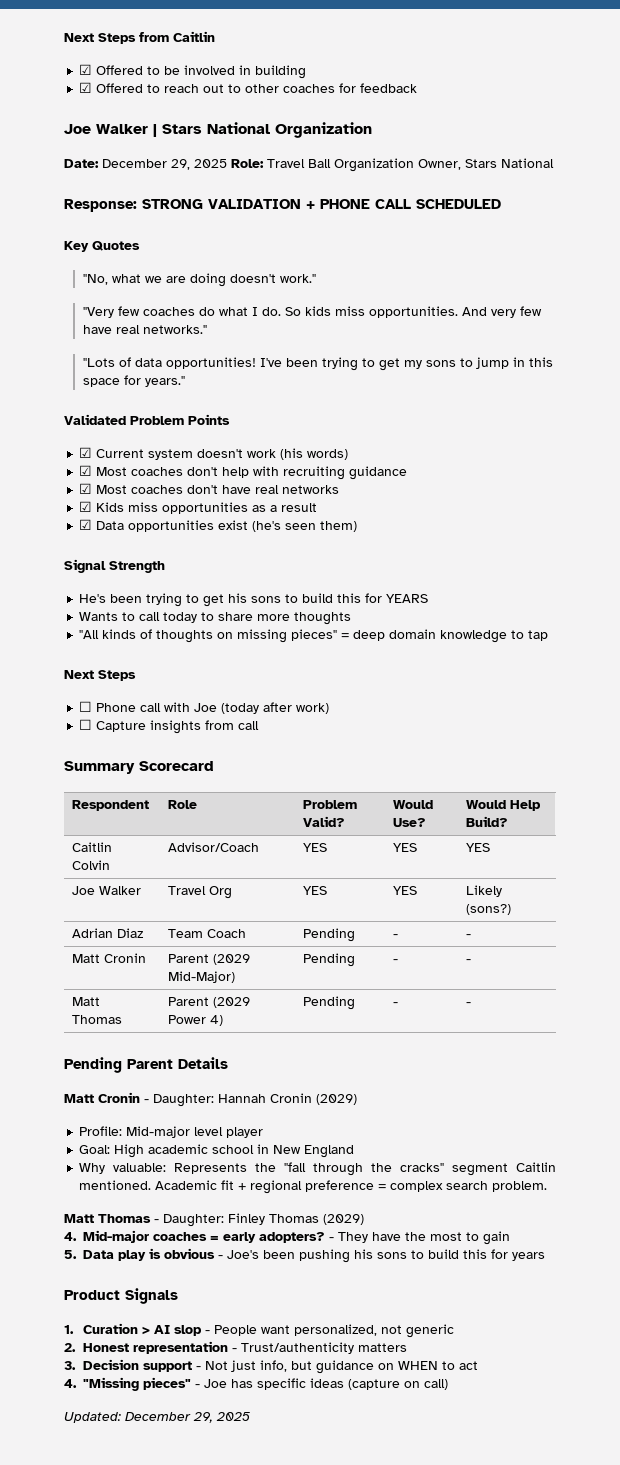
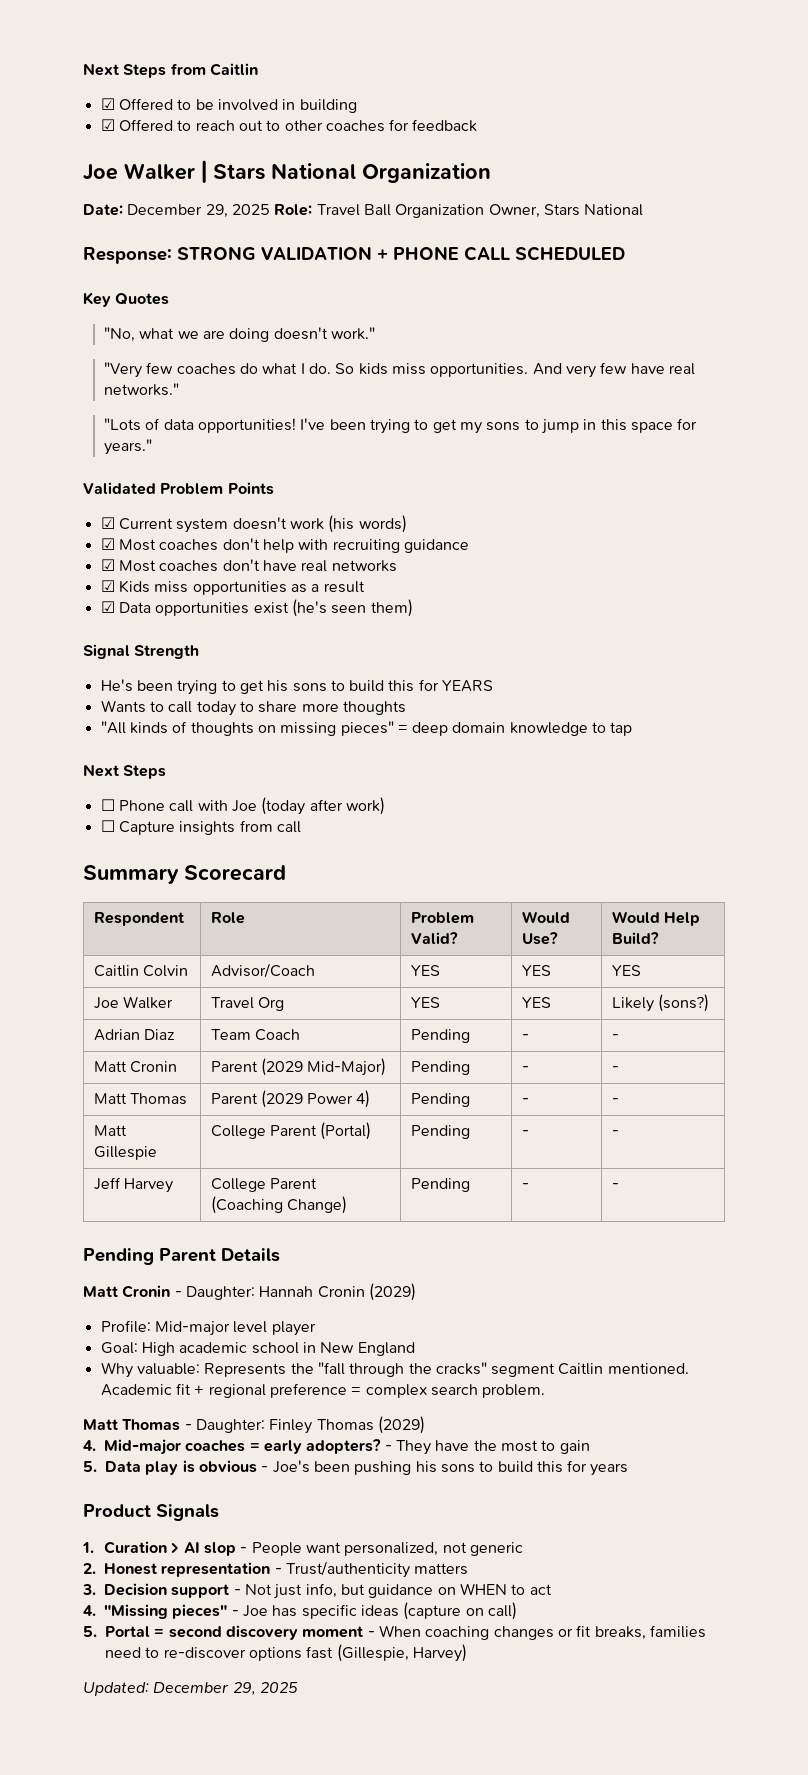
+ Matt Gillespie | College Parent (Portal) | Pending | - | -
+ Jeff Harvey | College Parent (Coaching Change) | Pending | - | -
+ 5. Portal = second discovery moment - When coaching changes or fit breaks, families need to re-discover options fast (Gillespie, Harvey)

